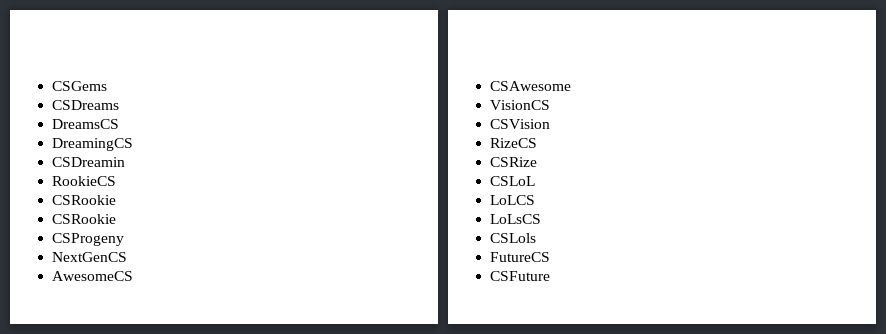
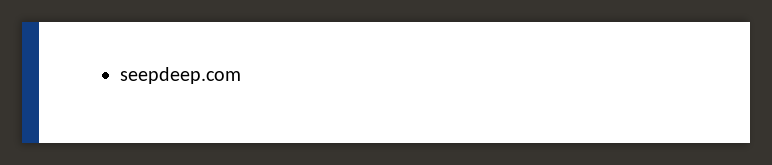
- CSGems
- CSDreams
- DreamsCS
- DreamingCS
- CSDreamin
- RookieCS
- CSRookie
- CSRookie
- CSProgeny
- NextGenCS
- AwesomeCS
- CSAwesome
- VisionCS
- CSVision
- RizeCS
- CSRize
- CSLoL
- LoLCS
- LoLsCS
- CSLols
- FutureCS
- CSFuture
+ seepdeep.com

